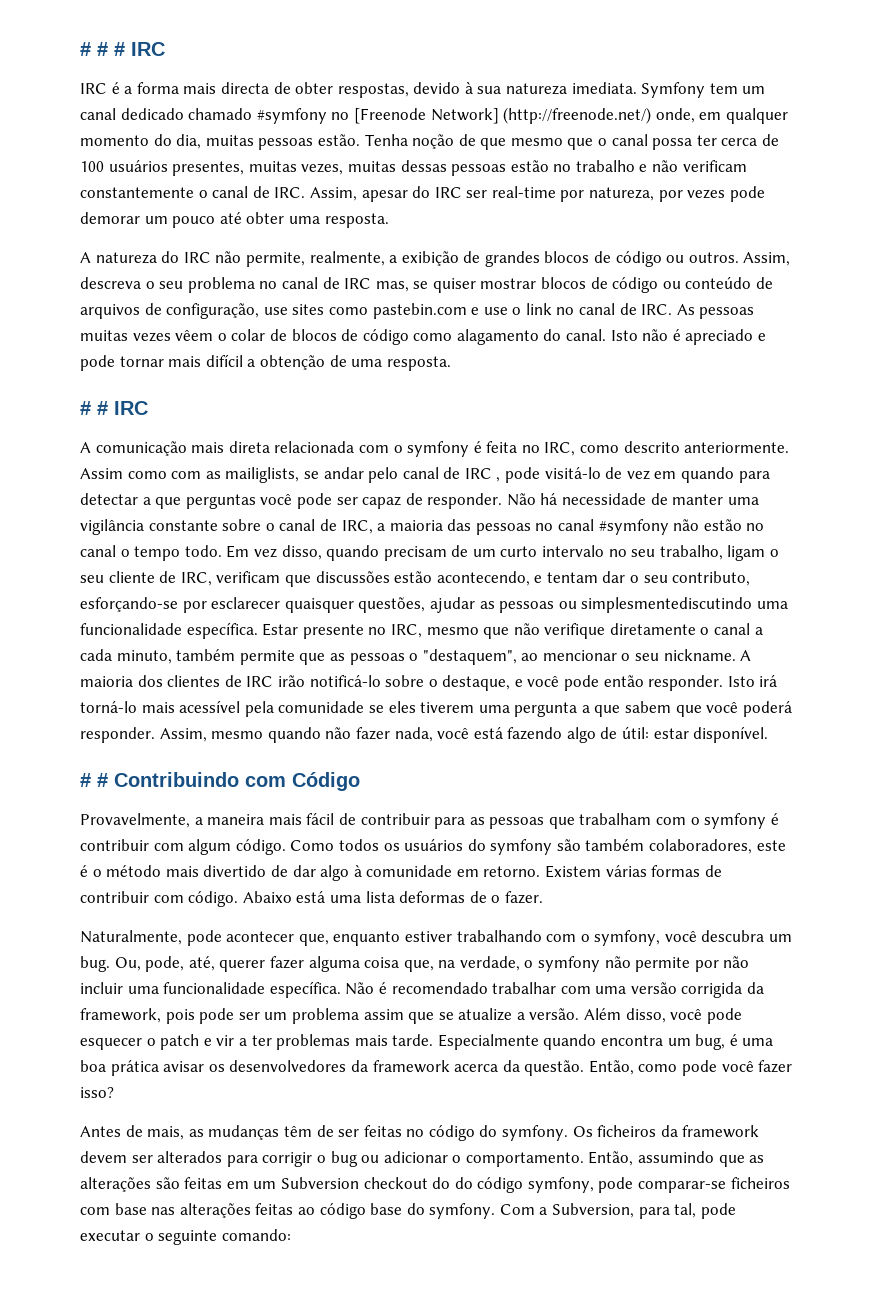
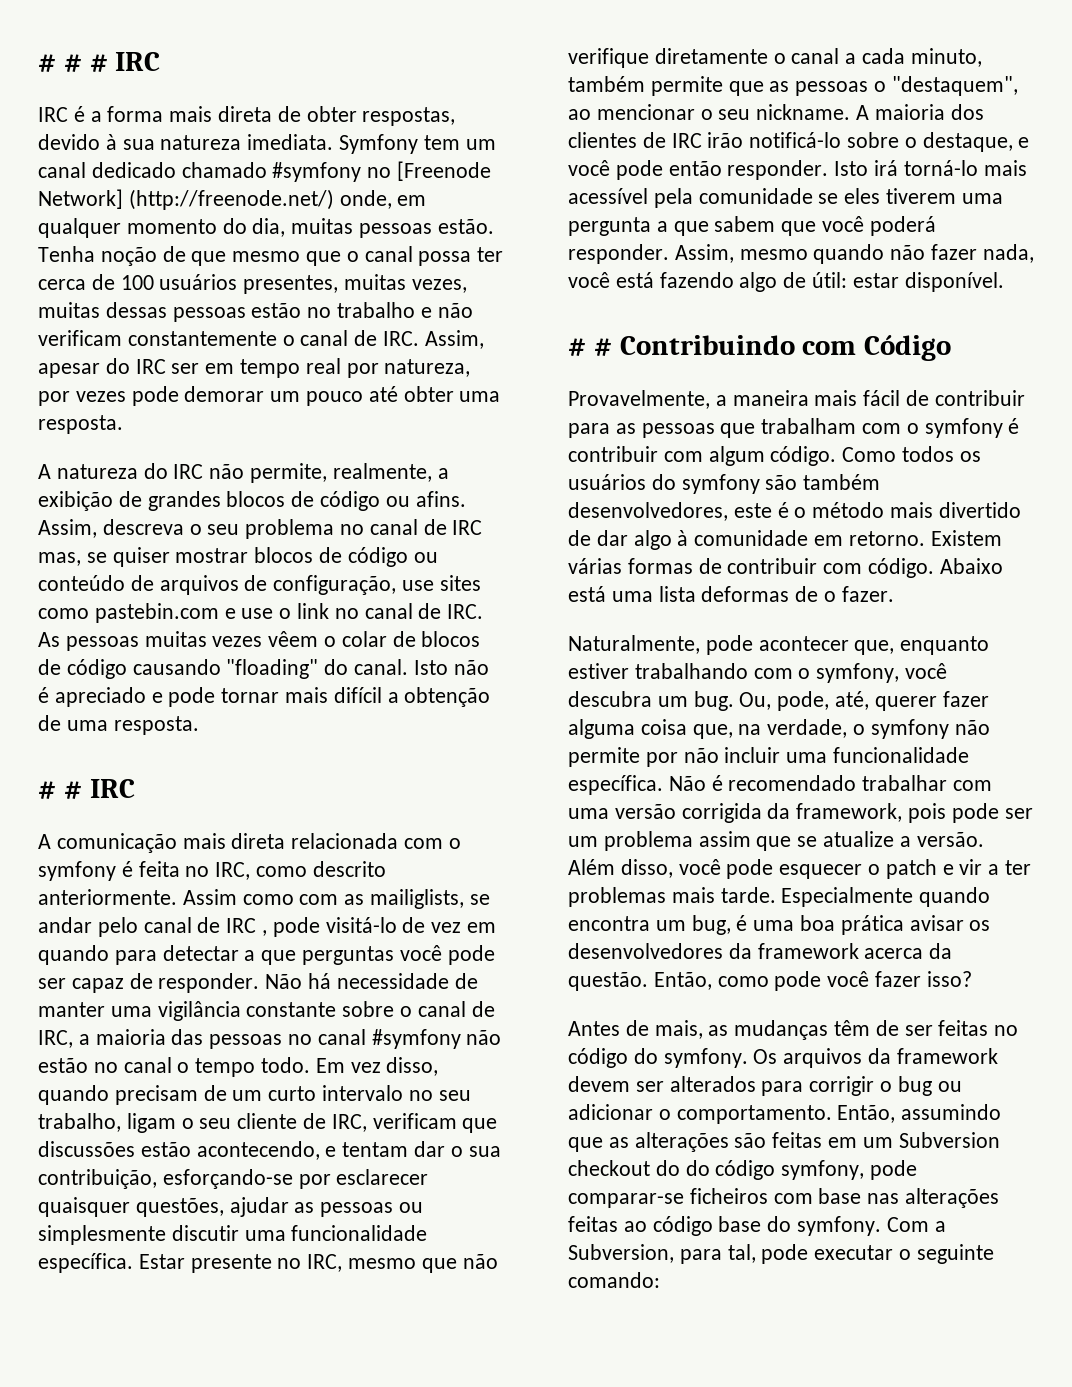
- IRC é a forma mais directa de obter respostas, devido à sua natureza imediata.
+ IRC é a forma mais direta de obter respostas, devido à sua natureza imediata.
- Tenha noção de que mesmo que o canal possa ter cerca de 100 usuários presentes, muitas vezes, muitas dessas pessoas estão no trabalho e não verificam constantemente o canal de IRC. Assim, apesar do IRC ser real-time por natureza, por vezes pode demorar um pouco até obter uma resposta.
+ Tenha noção de que mesmo que o canal possa ter cerca de 100 usuários presentes, muitas vezes, muitas dessas pessoas estão no trabalho e não verificam constantemente o canal de IRC. Assim, apesar do IRC ser em tempo real por natureza, por vezes pode demorar um pouco até obter uma resposta.
- A natureza do IRC não permite, realmente, a exibição de grandes blocos de código ou outros.
+ A natureza do IRC não permite, realmente, a exibição de grandes blocos de código ou afins.
- Assim, descreva o seu problema no canal de IRC mas, se quiser mostrar blocos de código ou conteúdo de arquivos de configuração, use sites como pastebin.com e use o link no canal de IRC. As pessoas muitas vezes vêem o colar de blocos de código como alagamento do canal.
+ Assim, descreva o seu problema no canal de IRC mas, se quiser mostrar blocos de código ou conteúdo de arquivos de configuração, use sites como pastebin.com e use o link no canal de IRC. As pessoas muitas vezes vêem o colar de blocos de código causando "floading" do canal.
- Em vez disso, quando precisam de um curto intervalo no seu trabalho, ligam o seu cliente de IRC, verificam que discussões estão acontecendo, e tentam dar o seu contributo, esforçando-se por esclarecer quaisquer questões, ajudar as pessoas ou simplesmentediscutindo uma funcionalidade específica.
+ Em vez disso, quando precisam de um curto intervalo no seu trabalho, ligam o seu cliente de IRC, verificam que discussões estão acontecendo, e tentam dar o sua contribuição, esforçando-se por esclarecer quaisquer questões, ajudar as pessoas ou simplesmente discutir uma funcionalidade específica.
- Como todos os usuários do symfony são também colaboradores, este é o método mais divertido de dar algo à comunidade em retorno.
+ Como todos os usuários do symfony são também desenvolvedores, este é o método mais divertido de dar algo à comunidade em retorno.
- Os ficheiros da framework devem ser alterados para corrigir o bug ou adicionar o comportamento.
+ Os arquivos da framework devem ser alterados para corrigir o bug ou adicionar o comportamento.

